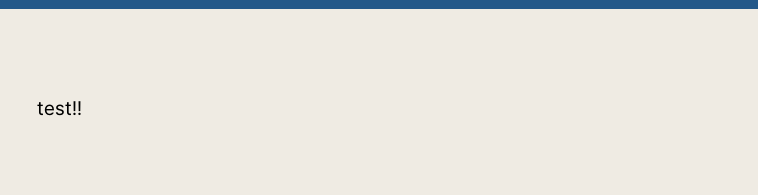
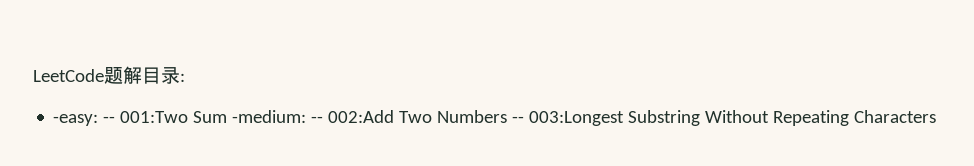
- test!!
+ LeetCode题解目录:
+ -easy: -- 001:Two Sum -medium: -- 002:Add Two Numbers -- 003:Longest Substring Without Repeating Characters

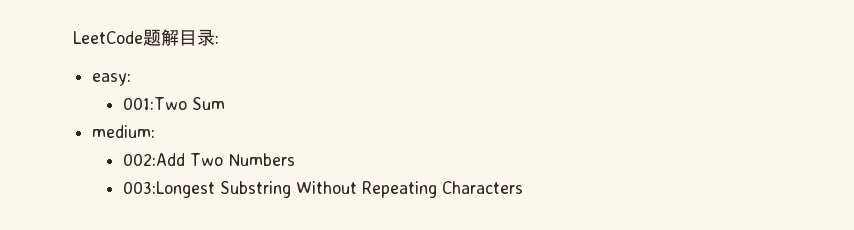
- -easy: -- 001:Two Sum -medium: -- 002:Add Two Numbers -- 003:Longest Substring Without Repeating Characters
+ easy:
+ 001:Two Sum
+ medium:
+ 002:Add Two Numbers
+ 003:Longest Substring Without Repeating Characters

